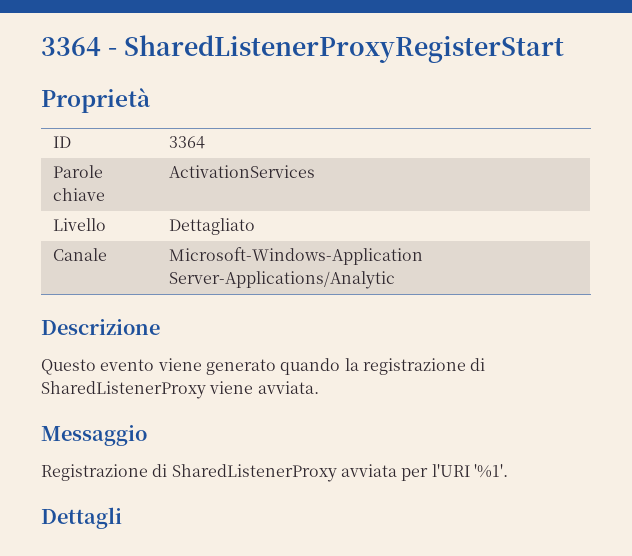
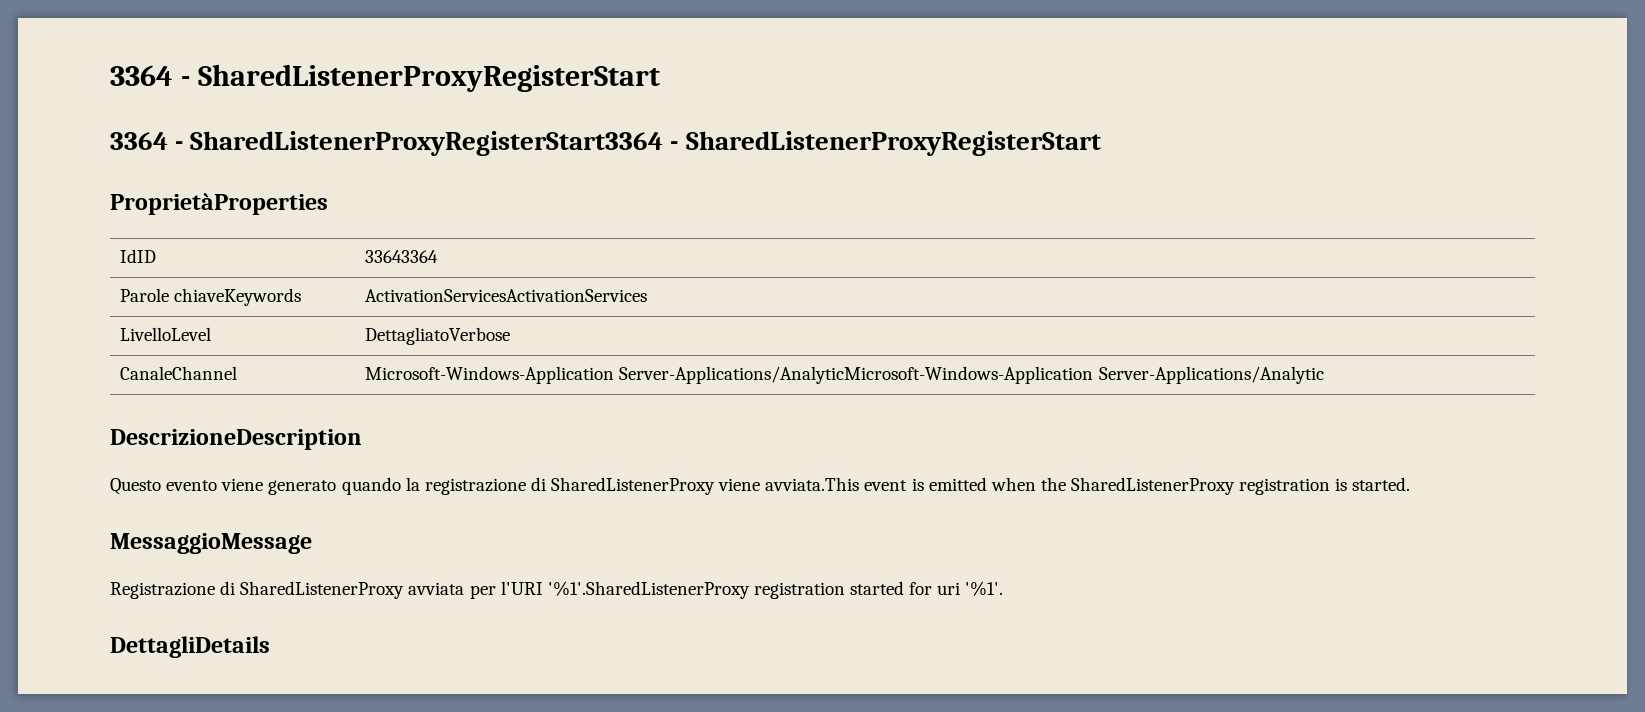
- Proprietà
- ID | 3364
- Parole chiave | ActivationServices
- Livello | Dettagliato
- Canale | Microsoft-Windows-Application Server-Applications/Analytic
+ 3364 - SharedListenerProxyRegisterStart3364 - SharedListenerProxyRegisterStart
+ ProprietàProperties
+ IdID | 33643364
+ Parole chiaveKeywords | ActivationServicesActivationServices
+ LivelloLevel | DettagliatoVerbose
+ CanaleChannel | Microsoft-Windows-Application Server-Applications/AnalyticMicrosoft-Windows-Application Server-Applications/Analytic
- Descrizione
+ DescrizioneDescription
- Questo evento viene generato quando la registrazione di SharedListenerProxy viene avviata.
- Messaggio
+ Questo evento viene generato quando la registrazione di SharedListenerProxy viene avviata.This event is emitted when the SharedListenerProxy registration is started.
+ MessaggioMessage
- Registrazione di SharedListenerProxy avviata per l'URI '%1'.
+ Registrazione di SharedListenerProxy avviata per l'URI '%1'.SharedListenerProxy registration started for uri '%1'.
- Dettagli
+ DettagliDetails

